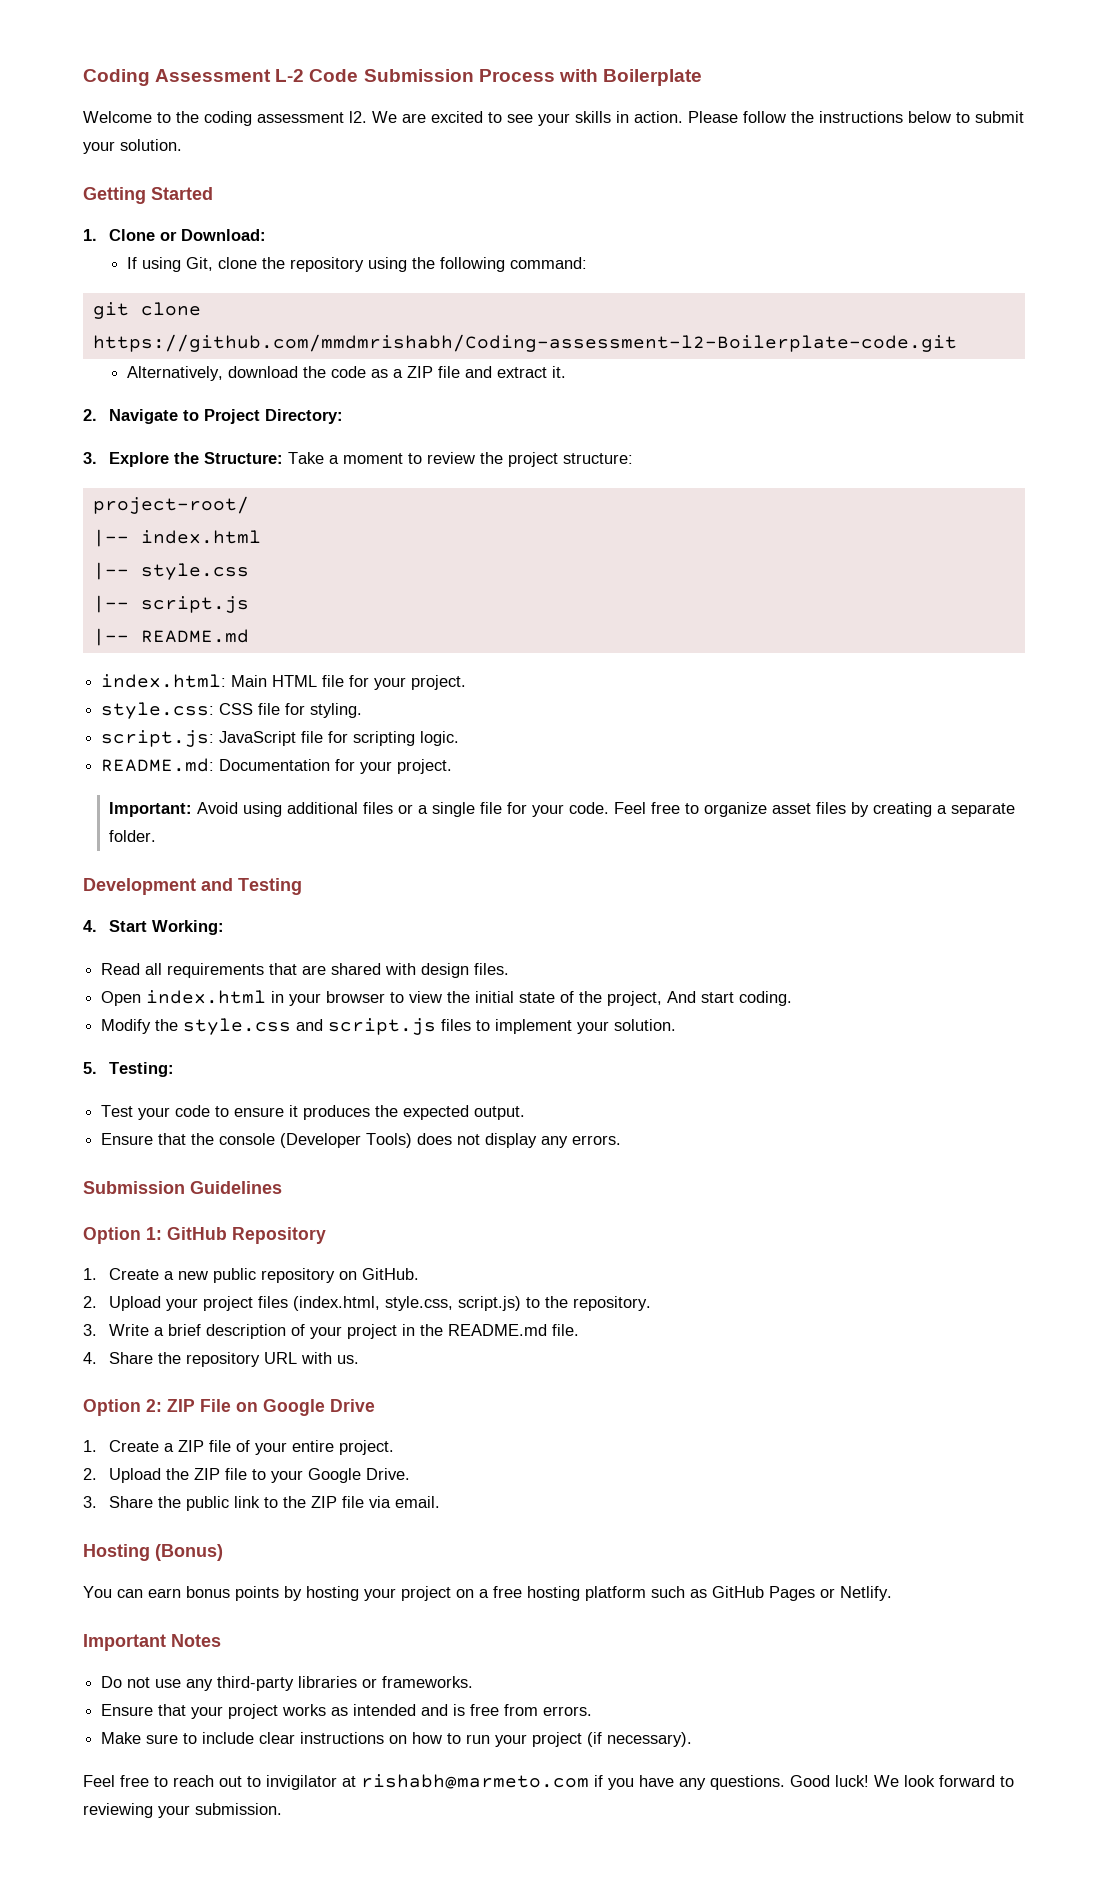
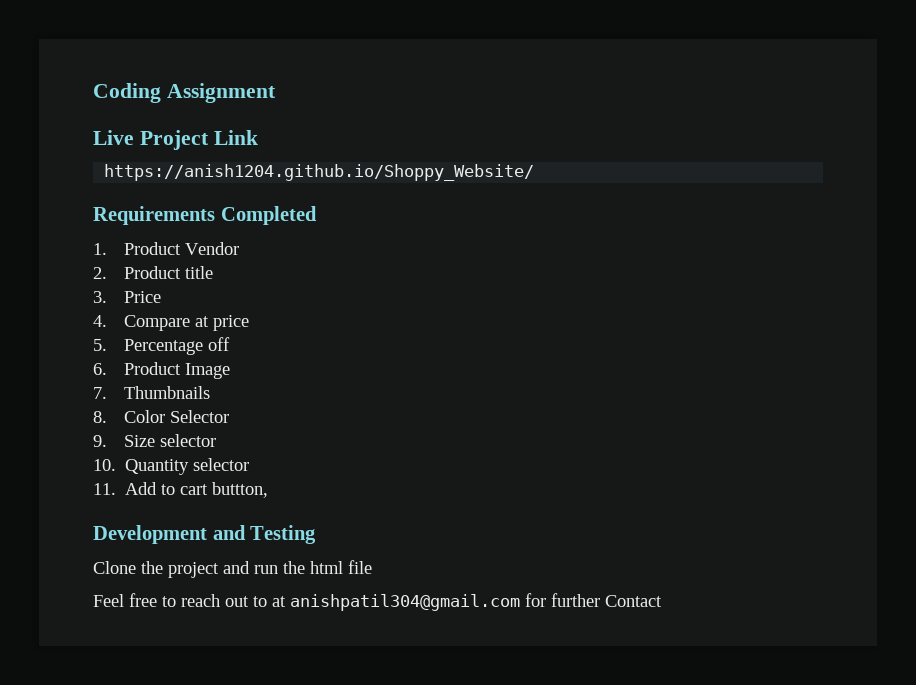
- Coding Assessment L-2 Code Submission Process with Boilerplate
- Welcome to the coding assessment l2. We are excited to see your skills in action. Please follow the instructions below to submit your solution.
- Getting Started
- 1. Clone or Download:
- If using Git, clone the repository using the following command:
- git clone https://github.com/mmdmrishabh/Coding-assessment-l2-Boilerplate-code.git
- Alternatively, download the code as a ZIP file and extract it.
- 2. Navigate to Project Directory:
- 3. Explore the Structure: Take a moment to review the project structure:
- project-root/
- |-- index.html
- |-- style.css
- |-- script.js
- |-- README.md
- index.html: Main HTML file for your project.
- style.css: CSS file for styling.
- script.js: JavaScript file for scripting logic.
- README.md: Documentation for your project.
- Important: Avoid using additional files or a single file for your code. Feel free to organize asset files by creating a separate folder.
+ Coding Assignment
+ Live Project Link
+ https://anish1204.github.io/Shoppy_Website/
+ Requirements Completed
+ 1. Product Vendor
+ 2. Product title
+ 3. Price
+ 4. Compare at price
+ 5. Percentage off
+ 6. Product Image
+ 7. Thumbnails
+ 8. Color Selector
+ 9. Size selector
+ 10. Quantity selector
+ 11. Add to cart buttton,
  Development and Testing
- 4. Start Working:
- Read all requirements that are shared with design files.
- Open index.html in your browser to view the initial state of the project, And start coding.
- Modify the style.css and script.js files to implement your solution.
- 5. Testing:
- Test your code to ensure it produces the expected output.
- Ensure that the console (Developer Tools) does not display any errors.
- Submission Guidelines
- Option 1: GitHub Repository
- 1. Create a new public repository on GitHub.
- 2. Upload your project files (index.html, style.css, script.js) to the repository.
- 3. Write a brief description of your project in the README.md file.
- 4. Share the repository URL with us.
- Option 2: ZIP File on Google Drive
- 1. Create a ZIP file of your entire project.
- 2. Upload the ZIP file to your Google Drive.
- 3. Share the public link to the ZIP file via email.
- Hosting (Bonus)
- You can earn bonus points by hosting your project on a free hosting platform such as GitHub Pages or Netlify.
- Important Notes
- Do not use any third-party libraries or frameworks.
- Ensure that your project works as intended and is free from errors.
- Make sure to include clear instructions on how to run your project (if necessary).
+ Clone the project and run the html file
- Feel free to reach out to invigilator at rishabh@marmeto.com if you have any questions. Good luck! We look forward to reviewing your submission.
+ Feel free to reach out to at anishpatil304@gmail.com for further Contact

